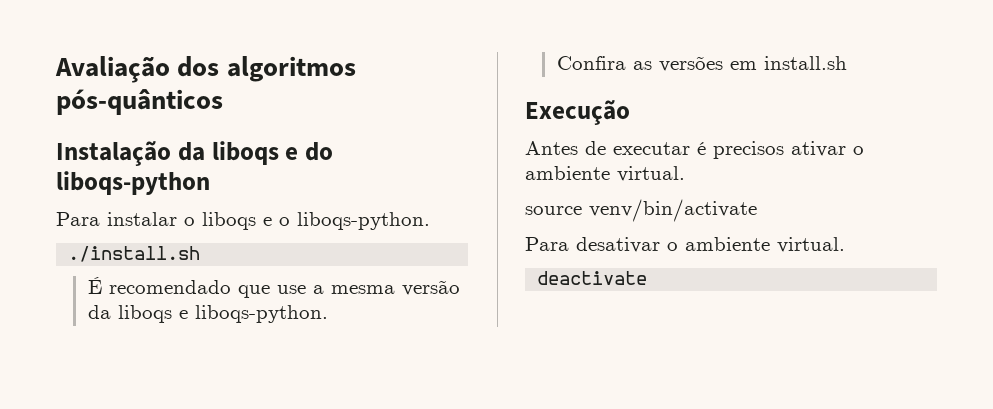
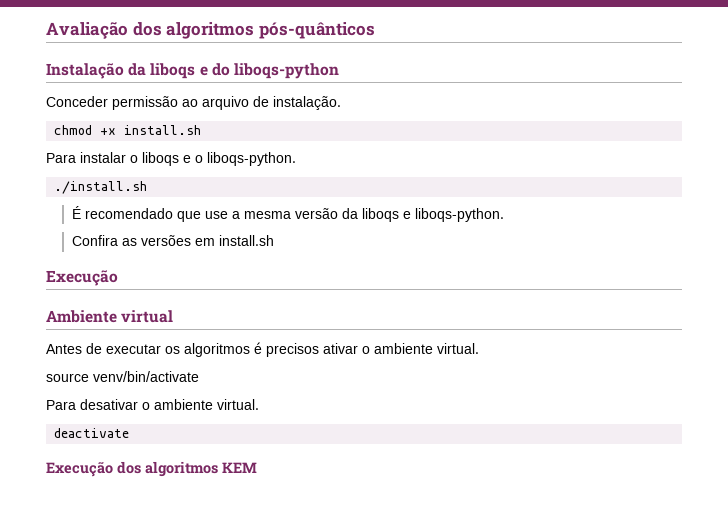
+ Conceder permissão ao arquivo de instalação.
+ chmod +x install.sh
+ Ambiente virtual
- Antes de executar é precisos ativar o ambiente virtual.
+ Antes de executar os algoritmos é precisos ativar o ambiente virtual.
+ Execução dos algoritmos KEM

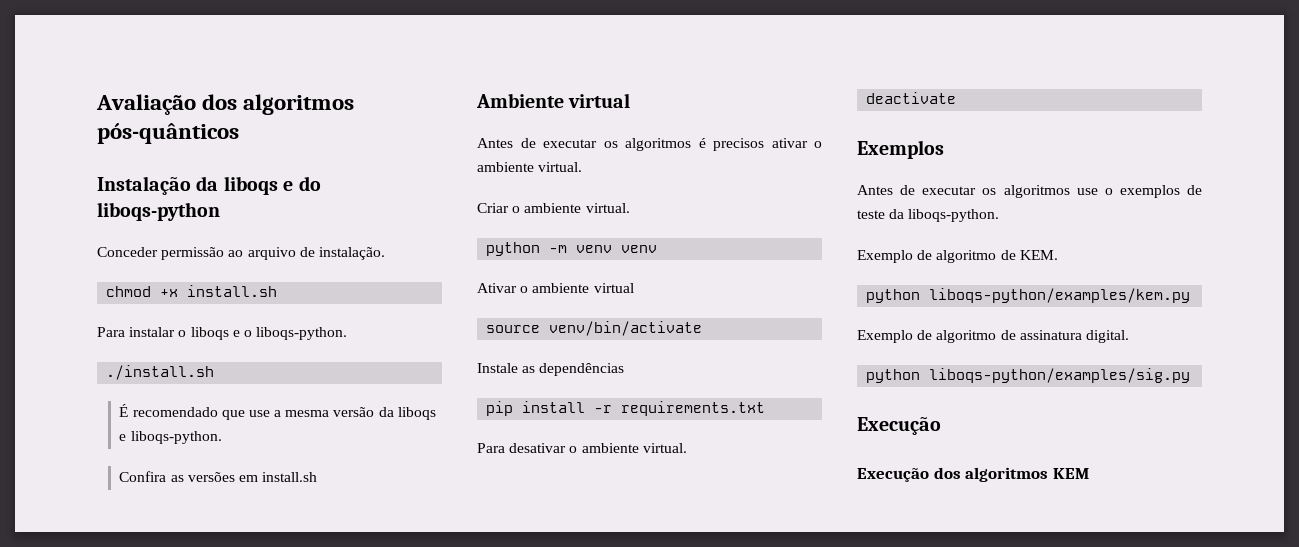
  Confira as versões em install.sh
- Execução
+ Criar o ambiente virtual.
+ python -m venv venv
+ Ativar o ambiente virtual
  source venv/bin/activate
+ Instale as dependências
+ pip install -r requirements.txt
+ Exemplos
+ Antes de executar os algoritmos use o exemplos de teste da liboqs-python.
+ Exemplo de algoritmo de KEM.
+ python liboqs-python/examples/kem.py
+ Exemplo de algoritmo de assinatura digital.
+ python liboqs-python/examples/sig.py
+ Execução

